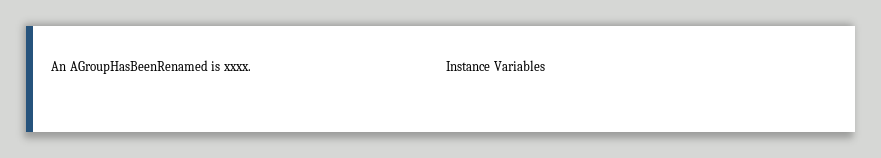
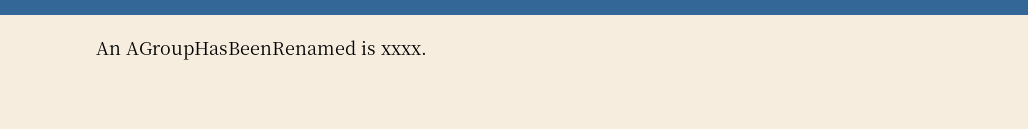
- Instance Variables

